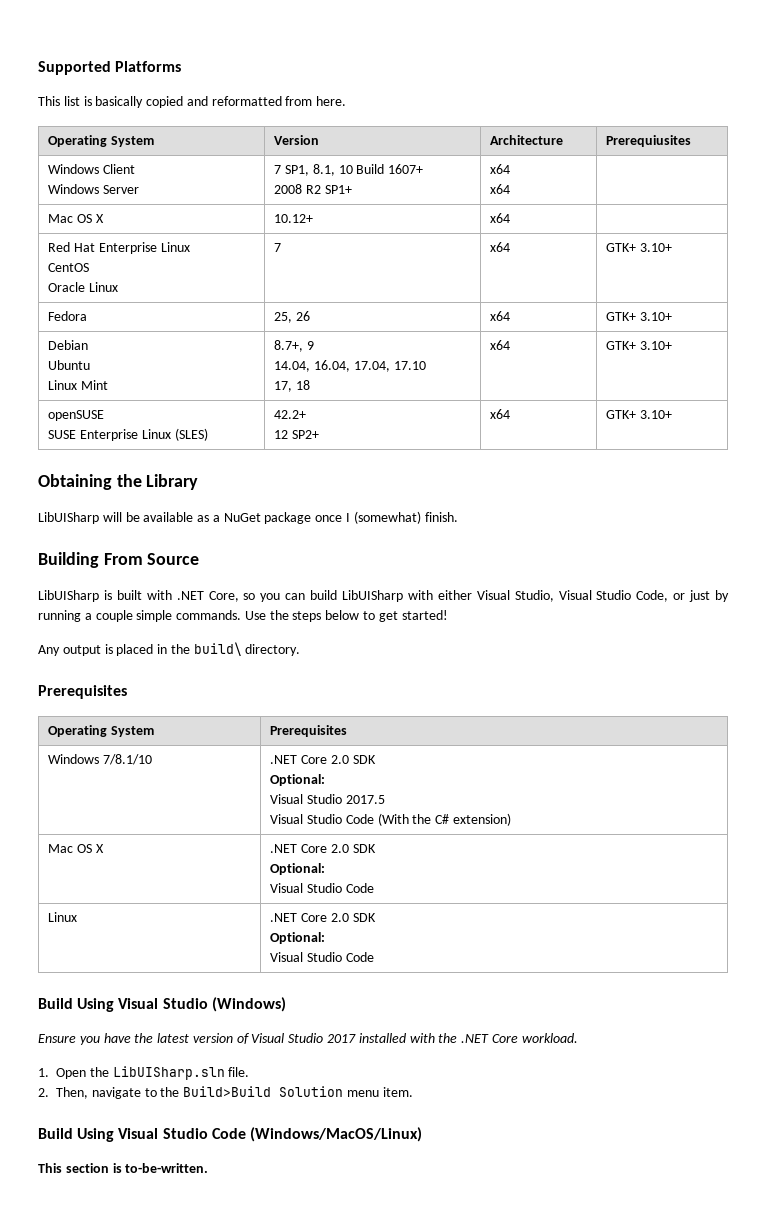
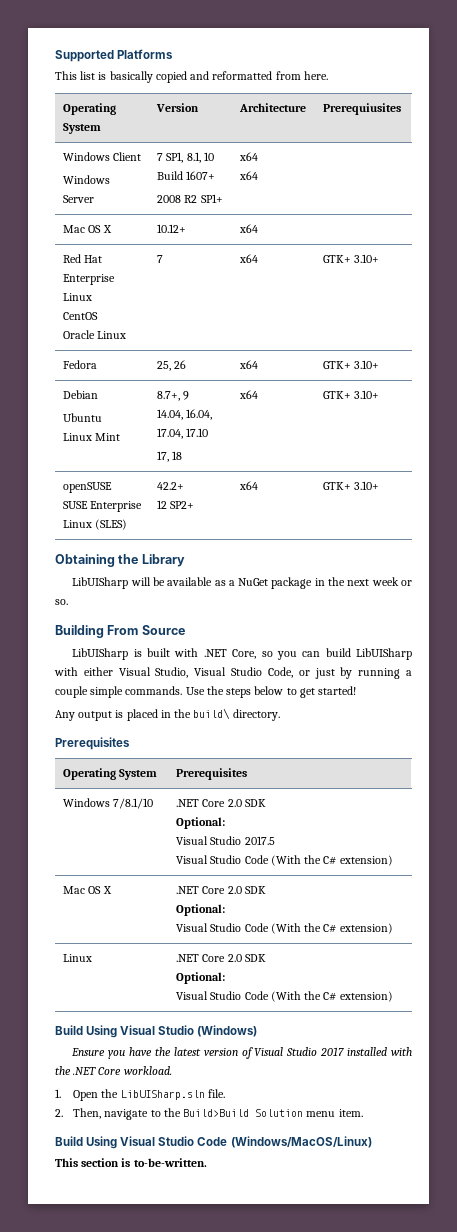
- LibUISharp will be available as a NuGet package once I (somewhat) finish.
+ LibUISharp will be available as a NuGet package in the next week or so.
  Mac OS X | .NET Core 2.0 SDK
  Optional:
- Visual Studio Code
+ Visual Studio Code (With the C# extension)
  Linux | .NET Core 2.0 SDK
  Optional:
- Visual Studio Code
+ Visual Studio Code (With the C# extension)

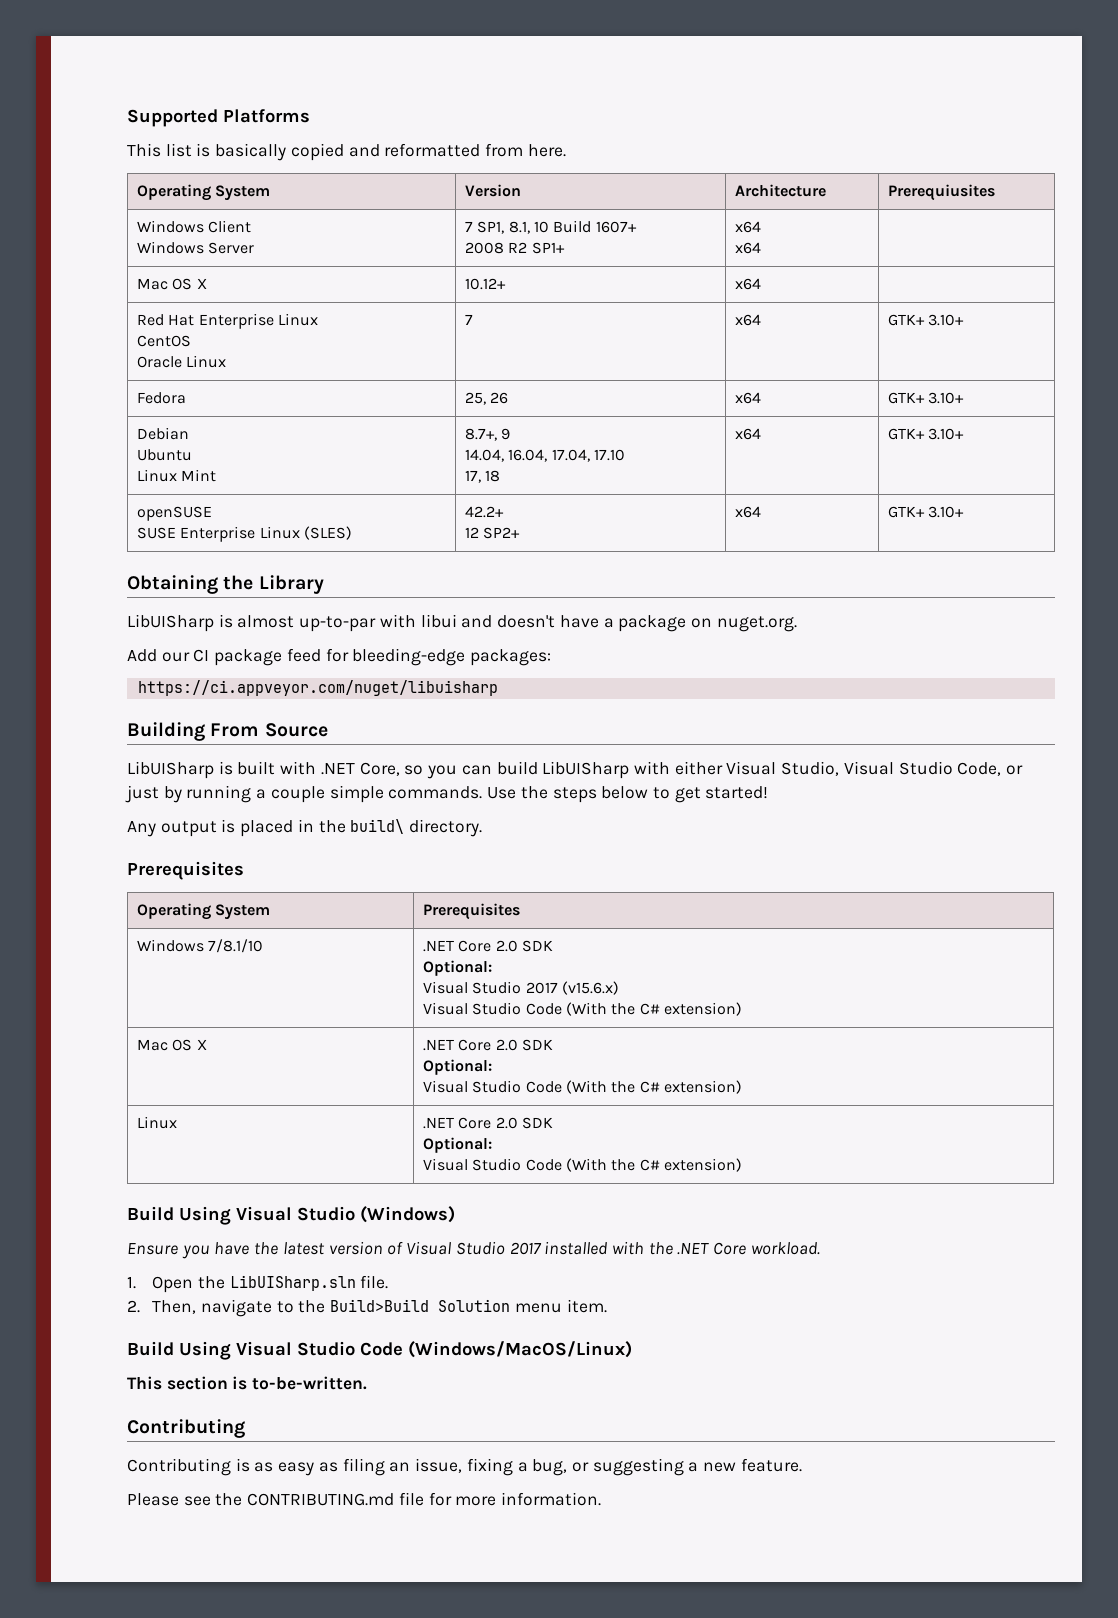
- LibUISharp will be available as a NuGet package in the next week or so.
+ LibUISharp is almost up-to-par with libui and doesn't have a package on nuget.org.
+ Add our CI package feed for bleeding-edge packages:
+ https://ci.appveyor.com/nuget/libuisharp
  Windows 7/8.1/10 | .NET Core 2.0 SDK
  Optional:
- Visual Studio 2017.5
+ Visual Studio 2017 (v15.6.x)
  This section is to-be-written.
+ Contributing
+ Contributing is as easy as filing an issue, fixing a bug, or suggesting a new feature.
+ Please see the CONTRIBUTING.md file for more information.

